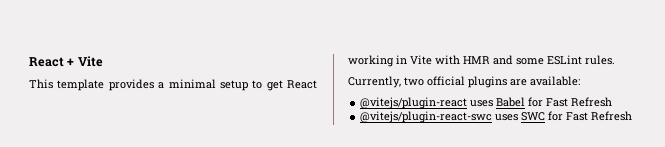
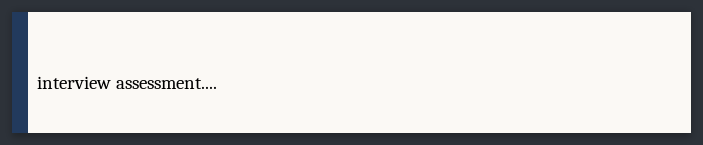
- React + Vite
- This template provides a minimal setup to get React working in Vite with HMR and some ESLint rules.
- Currently, two official plugins are available:
- @vitejs/plugin-react uses Babel for Fast Refresh
- @vitejs/plugin-react-swc uses SWC for Fast Refresh
+ interview assessment....

